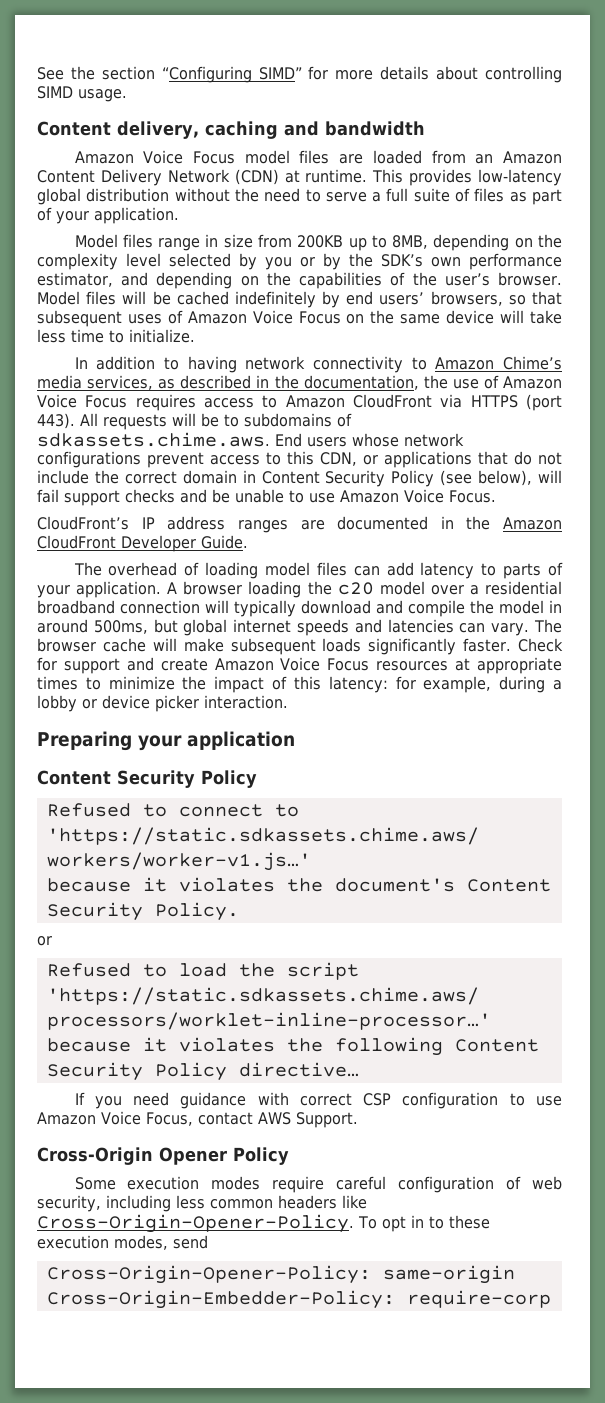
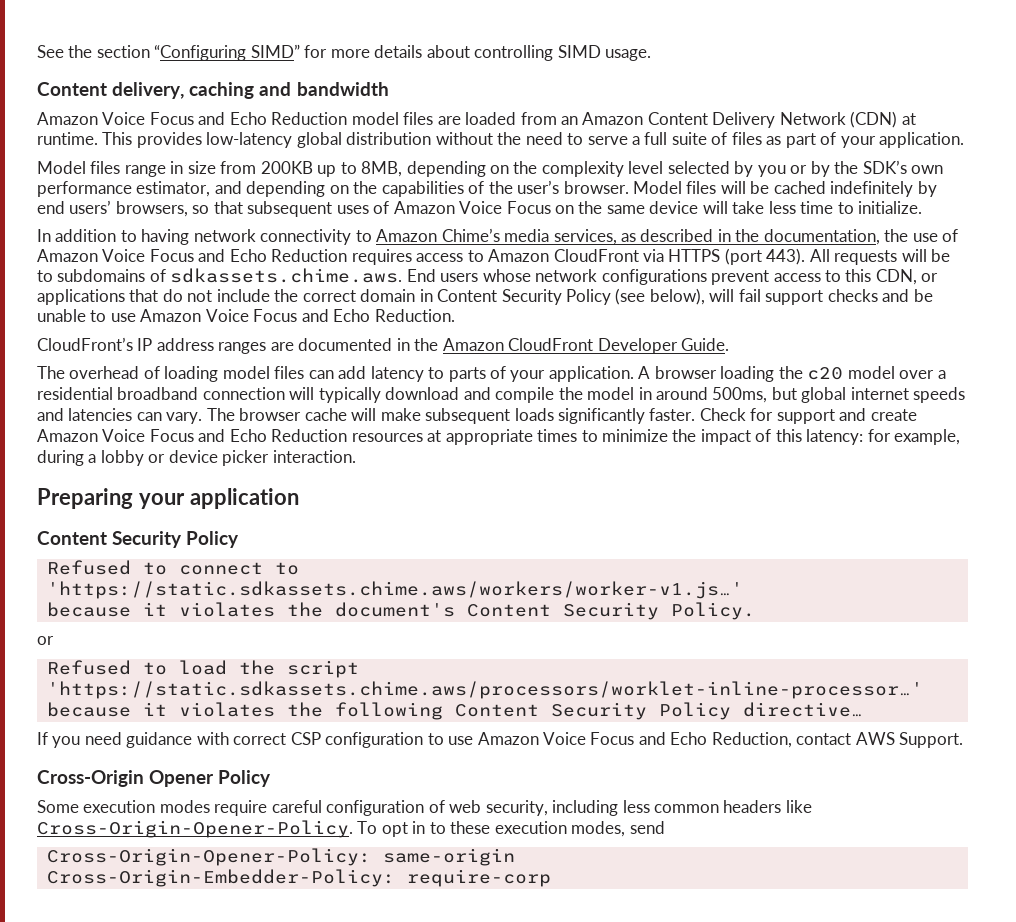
- Amazon Voice Focus model files are loaded from an Amazon Content Delivery Network (CDN) at runtime.
+ Amazon Voice Focus and Echo Reduction model files are loaded from an Amazon Content Delivery Network (CDN) at runtime.
- In addition to having network connectivity to Amazon Chime’s media services, as described in the documentation, the use of Amazon Voice Focus requires access to Amazon CloudFront via HTTPS (port 443).
+ In addition to having network connectivity to Amazon Chime’s media services, as described in the documentation, the use of Amazon Voice Focus and Echo Reduction requires access to Amazon CloudFront via HTTPS (port 443).
- All requests will be to subdomains of sdkassets.chime.aws. End users whose network configurations prevent access to this CDN, or applications that do not include the correct domain in Content Security Policy (see below), will fail support checks and be unable to use Amazon Voice Focus.
+ All requests will be to subdomains of sdkassets.chime.aws. End users whose network configurations prevent access to this CDN, or applications that do not include the correct domain in Content Security Policy (see below), will fail support checks and be unable to use Amazon Voice Focus and Echo Reduction.
- Check for support and create Amazon Voice Focus resources at appropriate times to minimize the impact of this latency: for example, during a lobby or device picker interaction.
+ Check for support and create Amazon Voice Focus and Echo Reduction resources at appropriate times to minimize the impact of this latency: for example, during a lobby or device picker interaction.
- If you need guidance with correct CSP configuration to use Amazon Voice Focus, contact AWS Support.
+ If you need guidance with correct CSP configuration to use Amazon Voice Focus and Echo Reduction, contact AWS Support.

